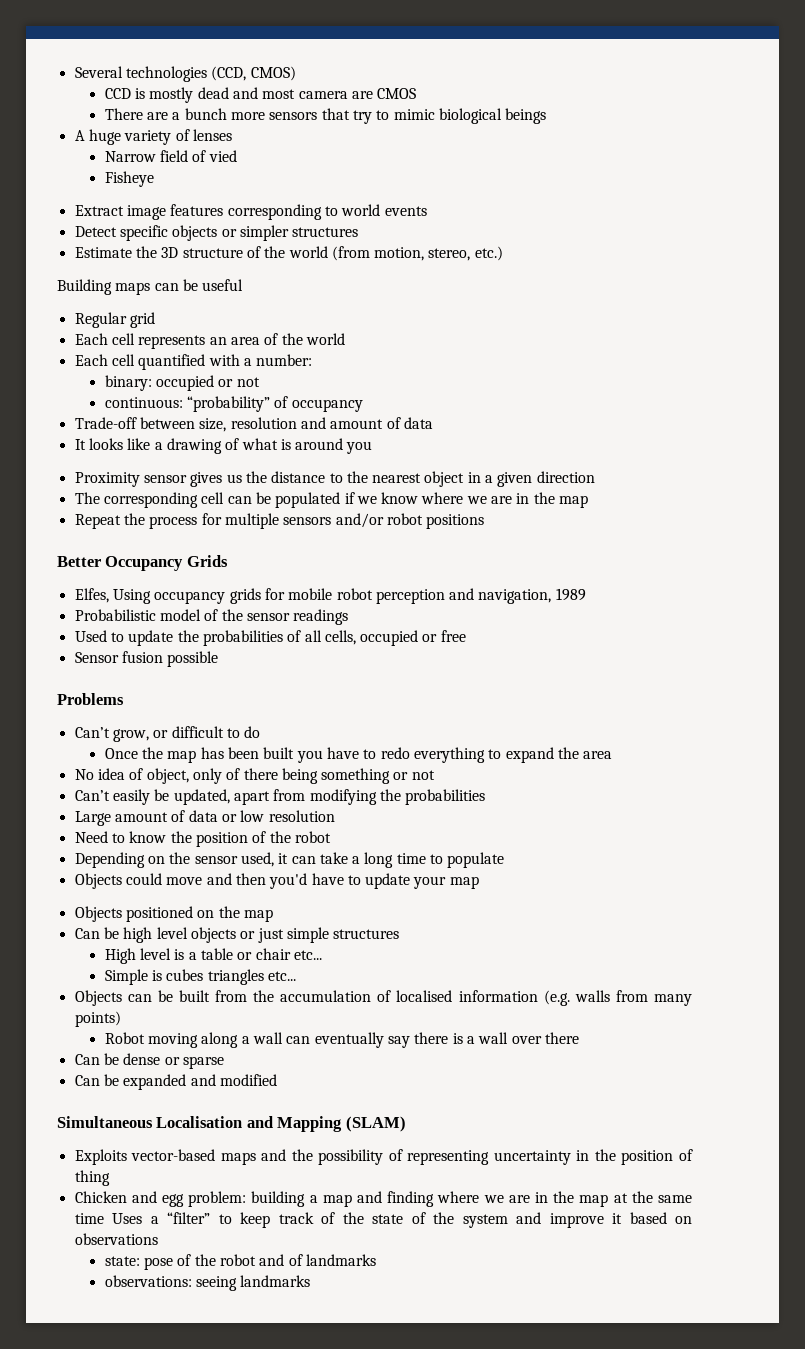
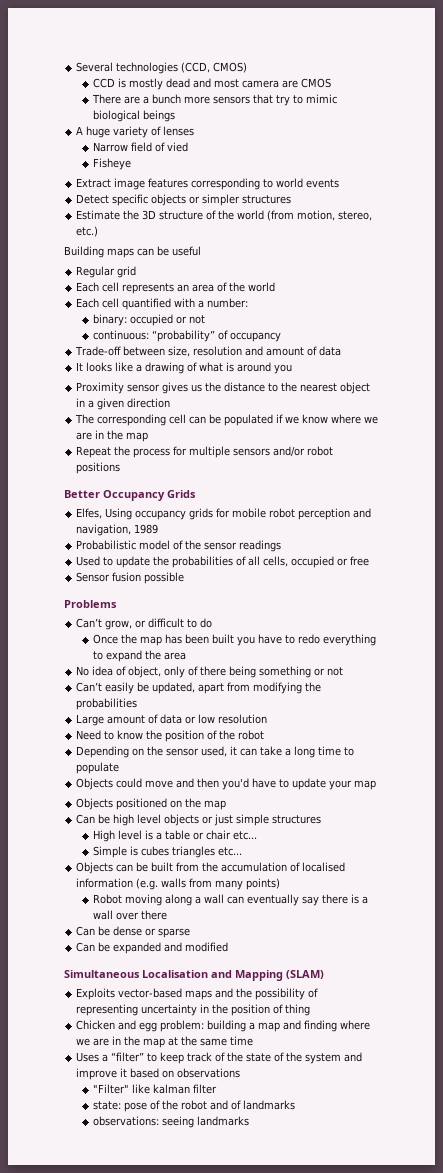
- Chicken and egg problem: building a map and finding where we are in the map at the same time Uses a “filter” to keep track of the state of the system and improve it based on observations
+ Chicken and egg problem: building a map and finding where we are in the map at the same time
+ Uses a “filter” to keep track of the state of the system and improve it based on observations
+ "Filter" like kalman filter

